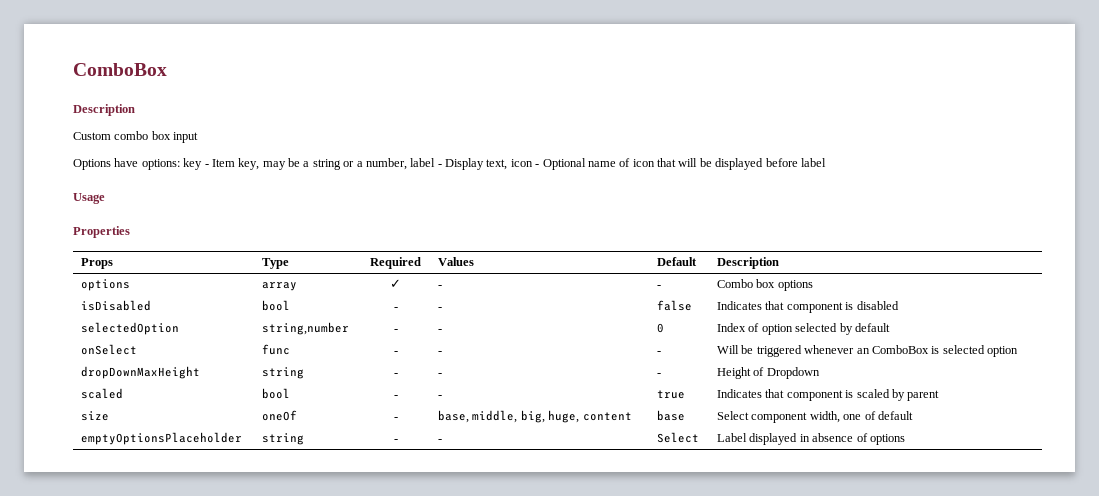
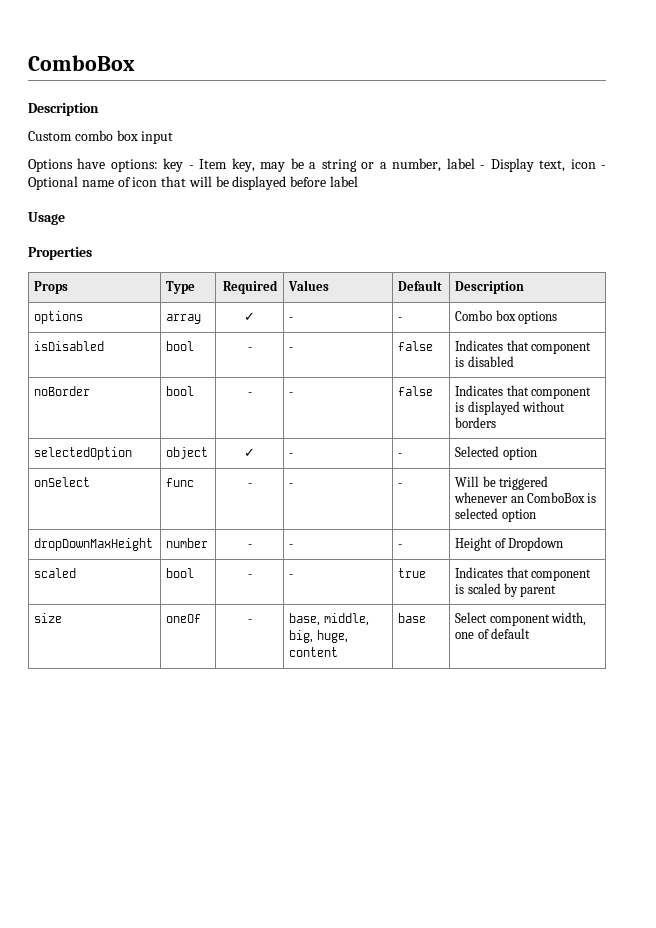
- selectedOption | string,number | - | - | 0 | Index of option selected by default
+ noBorder | bool | - | - | false | Indicates that component is displayed without borders
+ selectedOption | object | ✓ | - | - | Selected option
- dropDownMaxHeight | string | - | - | - | Height of Dropdown
+ dropDownMaxHeight | number | - | - | - | Height of Dropdown
- emptyOptionsPlaceholder | string | - | - | Select | Label displayed in absence of options

